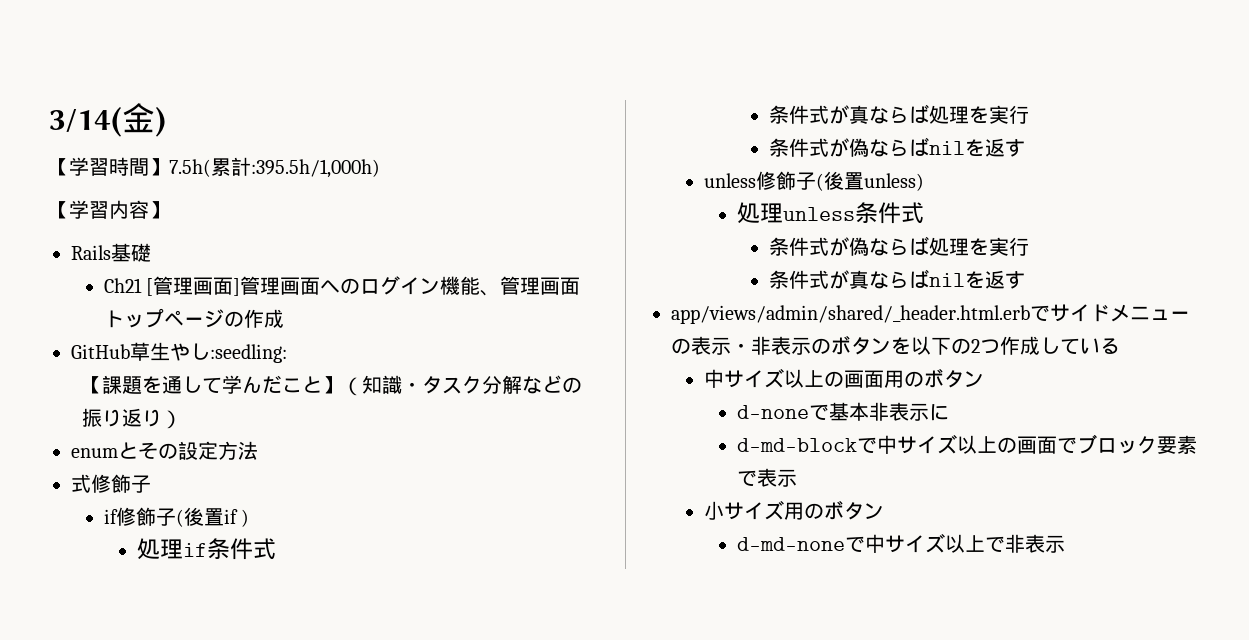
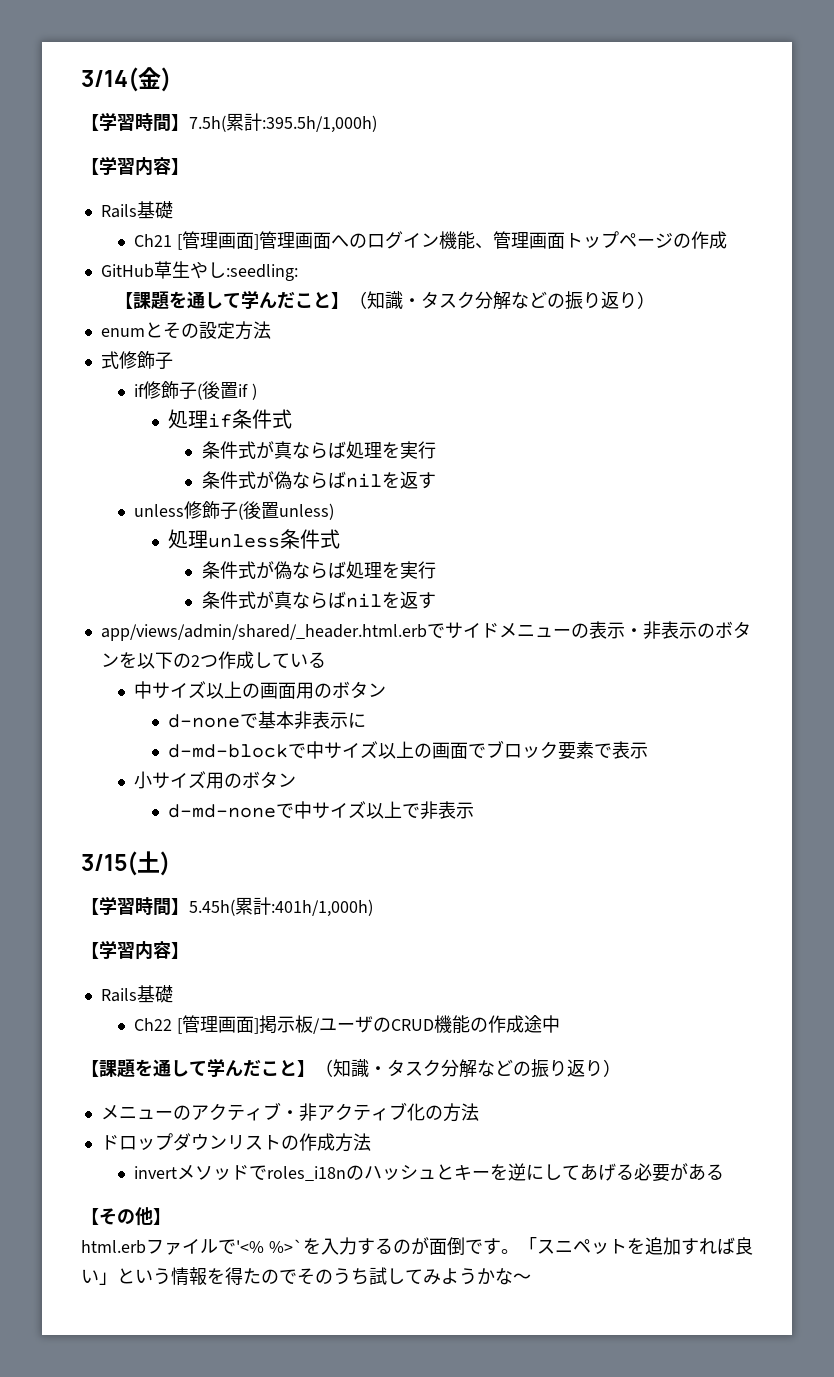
+ 3/15(土)
+ 【学習時間】5.45h(累計:401h/1,000h)
+ 【学習内容】
+ Rails基礎
+ Ch22 [管理画面]掲示板/ユーザのCRUD機能の作成途中
+ 【課題を通して学んだこと】（知識・タスク分解などの振り返り）
+ メニューのアクティブ・非アクティブ化の方法
+ ドロップダウンリストの作成方法
+ invertメソッドでroles_i18nのハッシュとキーを逆にしてあげる必要がある
+ 【その他】
+ html.erbファイルで'<% %>`を入力するのが面倒です。「スニペットを追加すれば良い」という情報を得たのでそのうち試してみようかな～

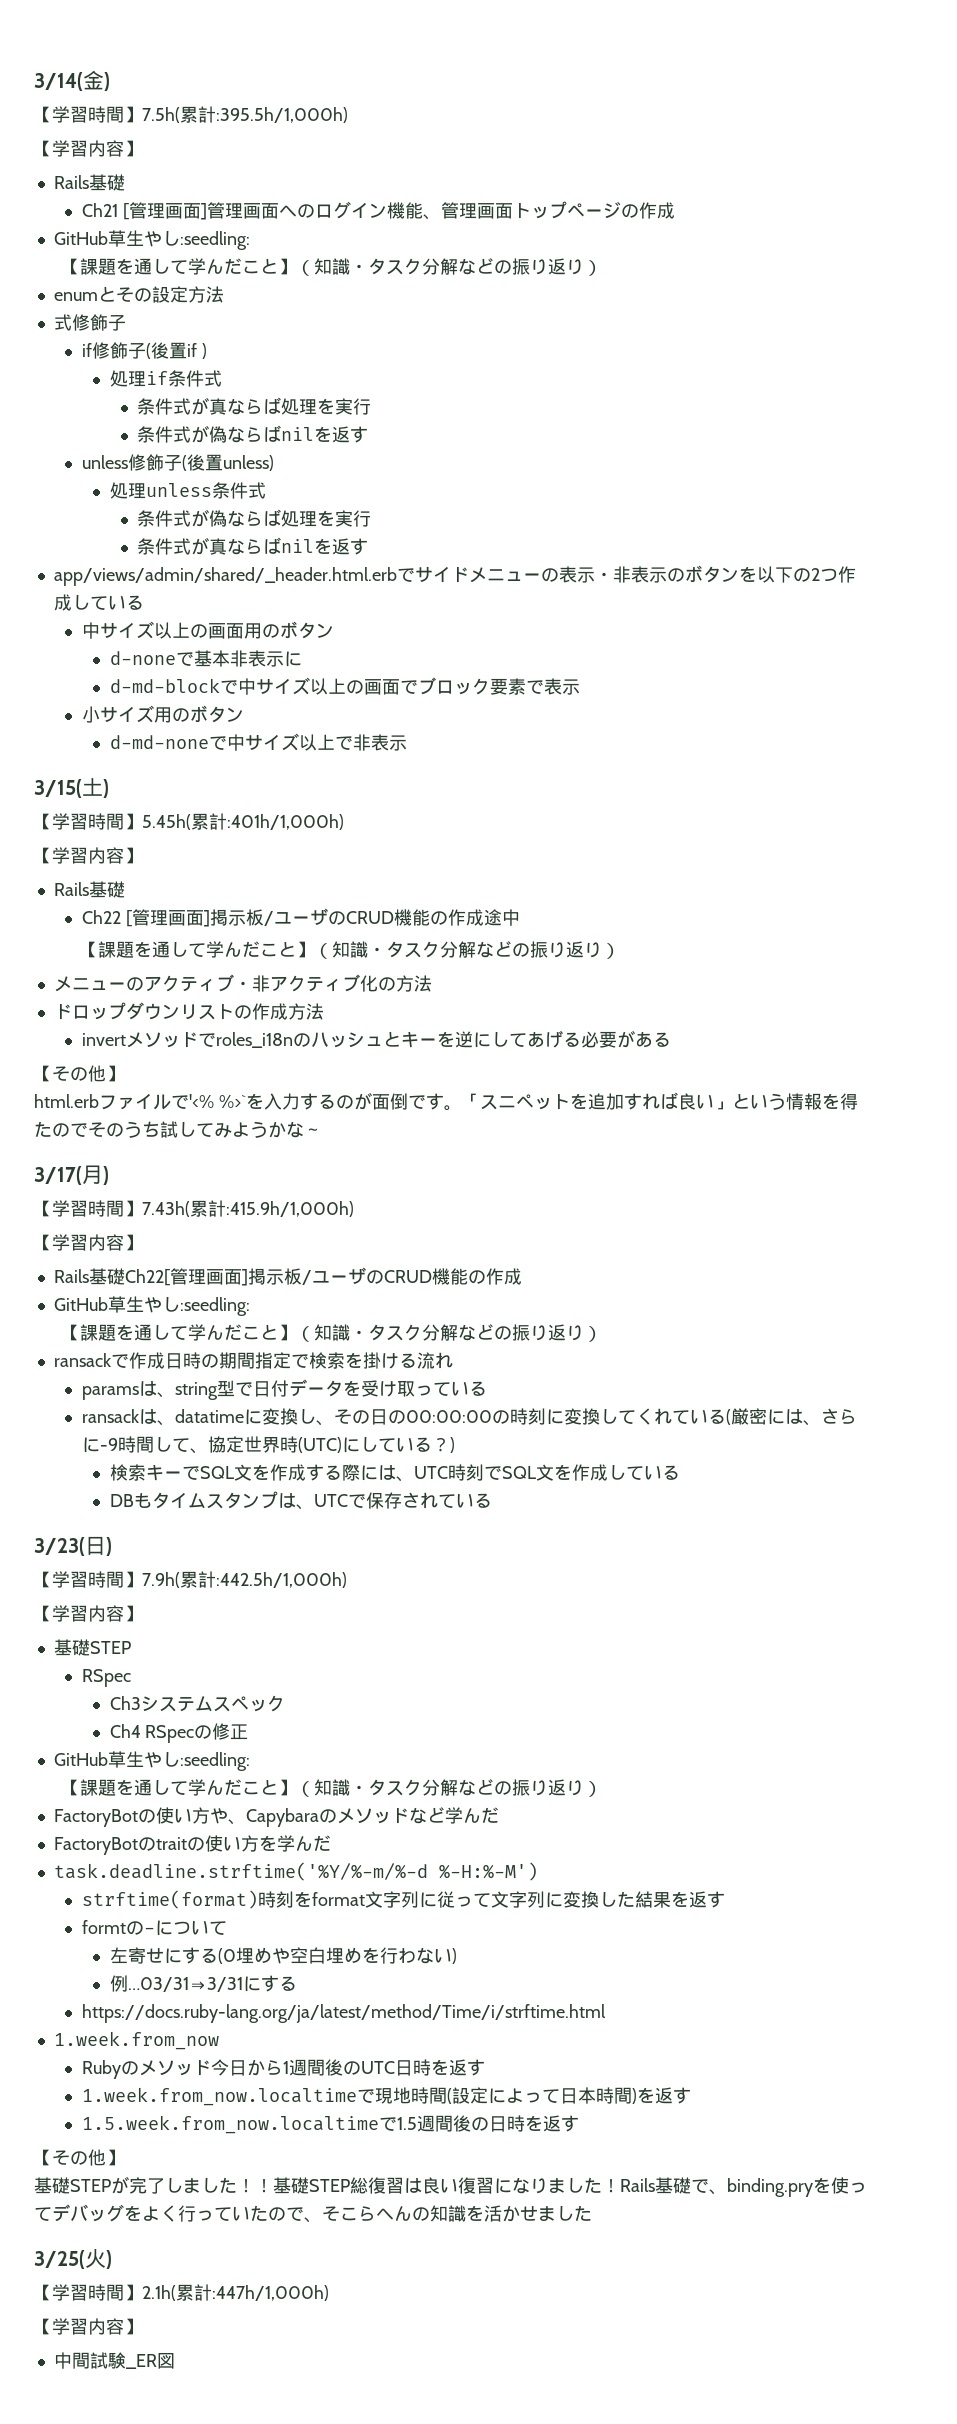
+ 3/17(月)
+ 【学習時間】7.43h(累計:415.9h/1,000h)
+ 【学習内容】
+ Rails基礎Ch22[管理画面]掲示板/ユーザのCRUD機能の作成
+ GitHub草生やし:seedling:
+ 【課題を通して学んだこと】（知識・タスク分解などの振り返り）
+ ransackで作成日時の期間指定で検索を掛ける流れ
+ paramsは、string型で日付データを受け取っている
+ ransackは、datatimeに変換し、その日の00:00:00の時刻に変換してくれている(厳密には、さらに-9時間して、協定世界時(UTC)にしている？)
+ 検索キーでSQL文を作成する際には、UTC時刻でSQL文を作成している
+ DBもタイムスタンプは、UTCで保存されている
+ 3/23(日)
+ 【学習時間】7.9h(累計:442.5h/1,000h)
+ 【学習内容】
+ 基礎STEP
+ RSpec
+ Ch3システムスペック
+ Ch4 RSpecの修正
+ GitHub草生やし:seedling:
+ 【課題を通して学んだこと】（知識・タスク分解などの振り返り）
+ FactoryBotの使い方や、Capybaraのメソッドなど学んだ
+ FactoryBotのtraitの使い方を学んだ
+ task.deadline.strftime('%Y/%-m/%-d %-H:%-M')
+ strftime(format)時刻をformat文字列に従って文字列に変換した結果を返す
+ formtの-について
+ 左寄せにする(0埋めや空白埋めを行わない)
+ 例…03/31⇒3/31にする
+ https://docs.ruby-lang.org/ja/latest/method/Time/i/strftime.html
+ 1.week.from_now
+ Rubyのメソッド今日から1週間後のUTC日時を返す
+ 1.week.from_now.localtimeで現地時間(設定によって日本時間)を返す
+ 1.5.week.from_now.localtimeで1.5週間後の日時を返す
+ 【その他】
+ 基礎STEPが完了しました！！基礎STEP総復習は良い復習になりました！Rails基礎で、binding.pryを使ってデバッグをよく行っていたので、そこらへんの知識を活かせました
+ 3/25(火)
+ 【学習時間】2.1h(累計:447h/1,000h)
+ 【学習内容】
+ 中間試験_ER図

